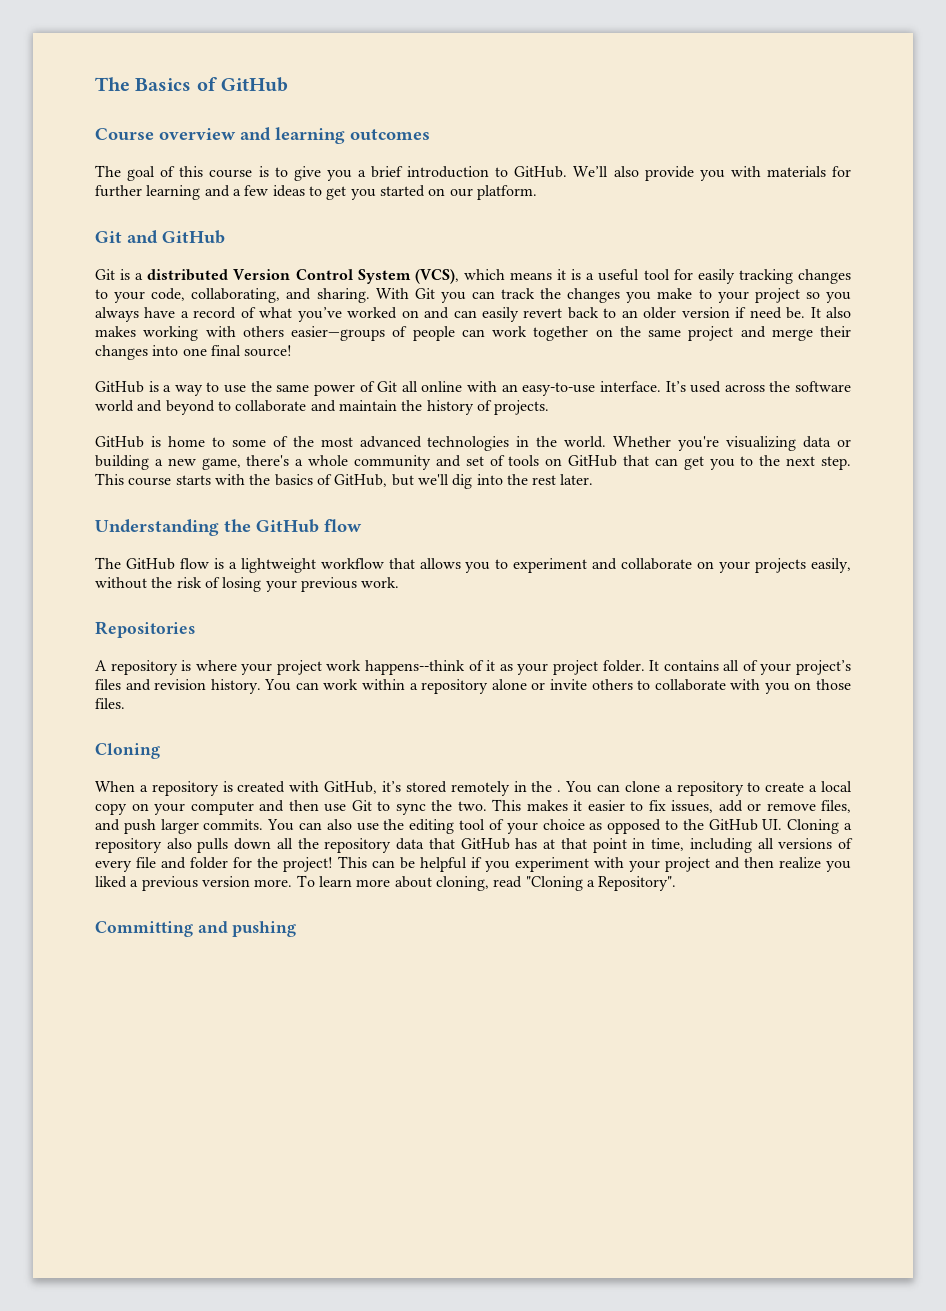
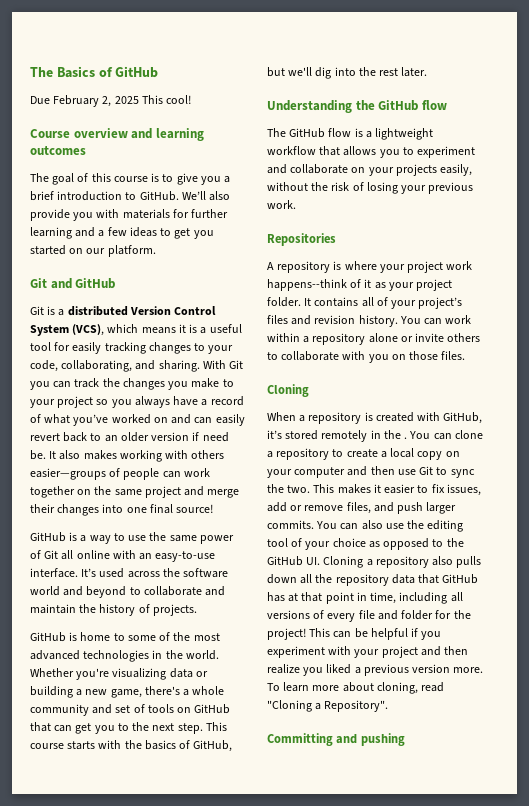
+ Due February 2, 2025 This cool!

